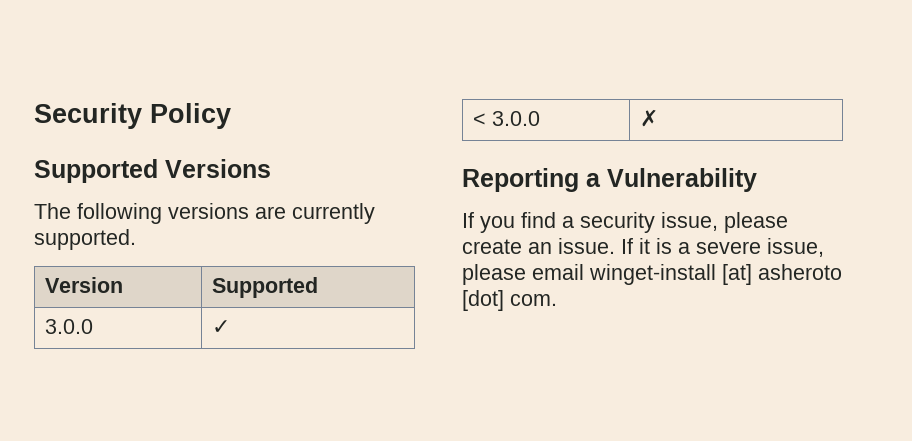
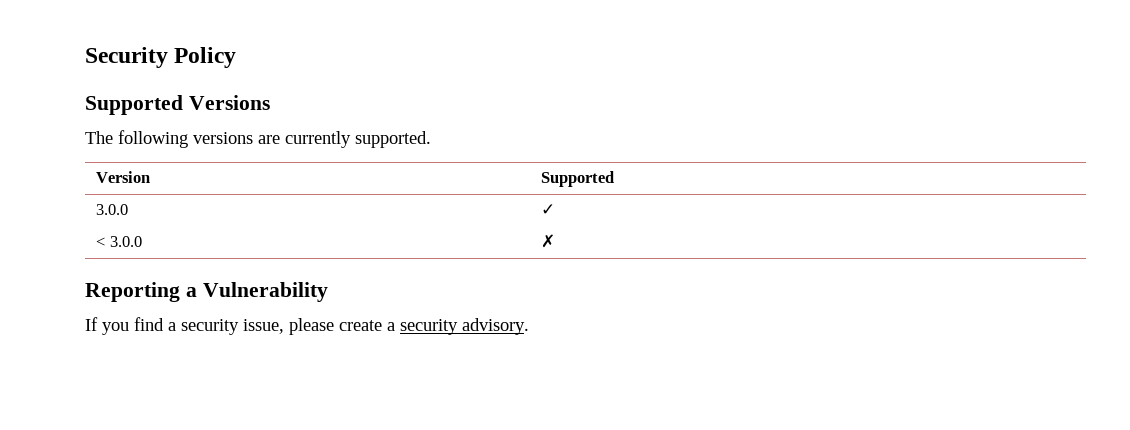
- If you find a security issue, please create an issue. If it is a severe issue, please email winget-install [at] asheroto [dot] com.
+ If you find a security issue, please create a security advisory.

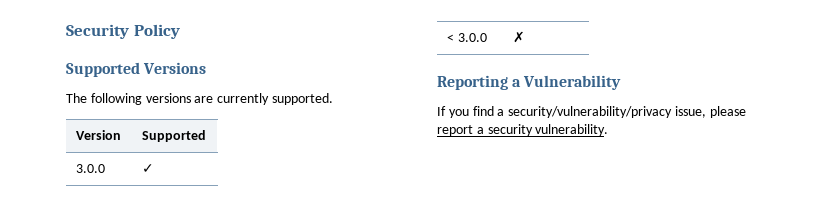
- If you find a security issue, please create a security advisory.
+ If you find a security/vulnerability/privacy issue, please report a security vulnerability.

